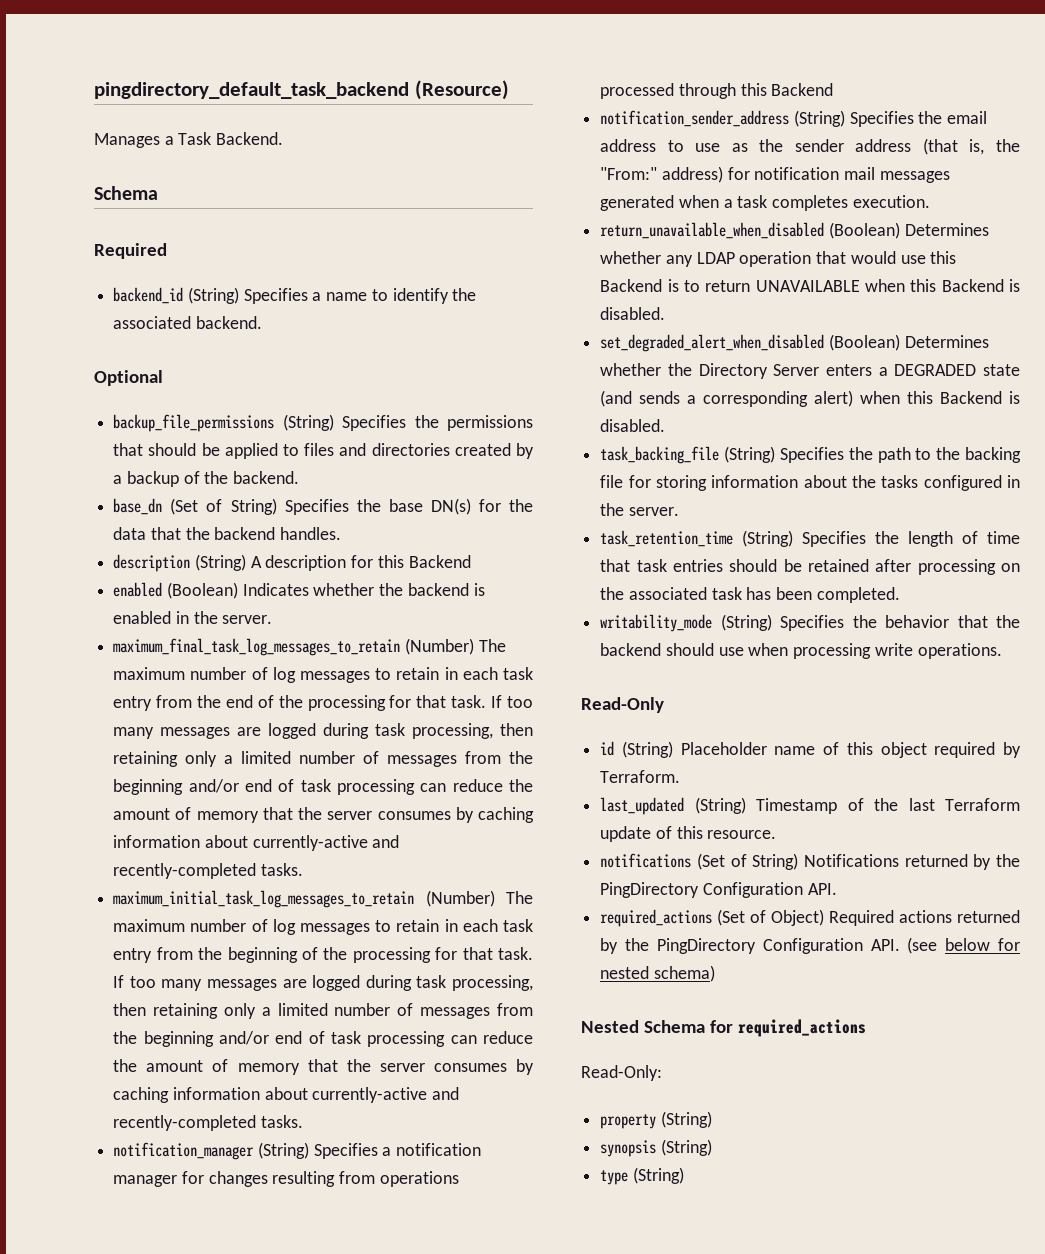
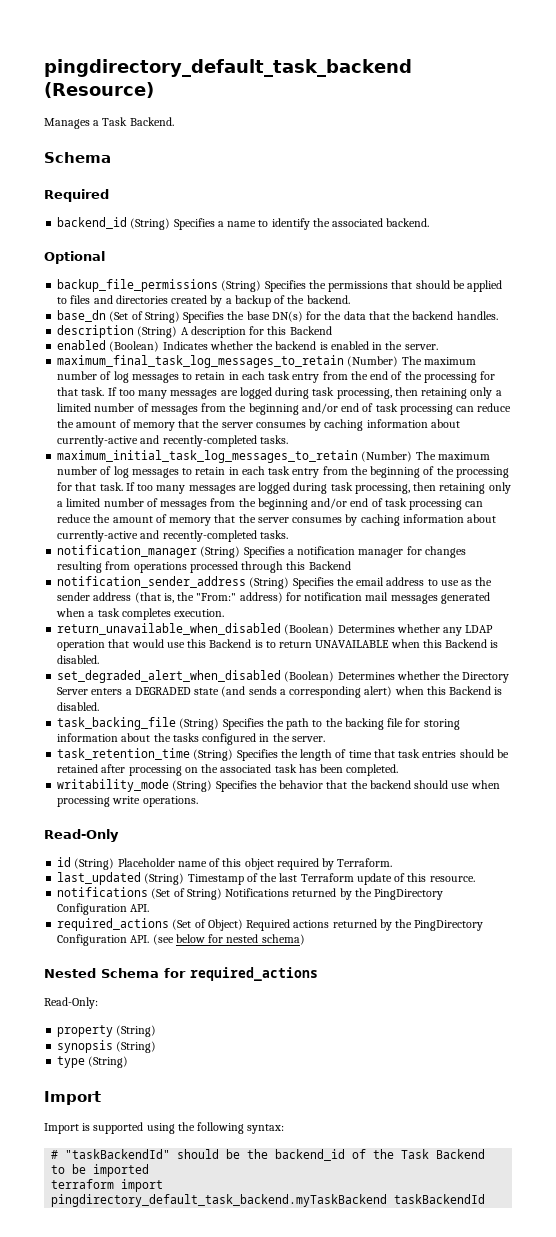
  type (String)
+ Import
+ Import is supported using the following syntax:
+ # "taskBackendId" should be the backend_id of the Task Backend to be imported
+ terraform import pingdirectory_default_task_backend.myTaskBackend taskBackendId

